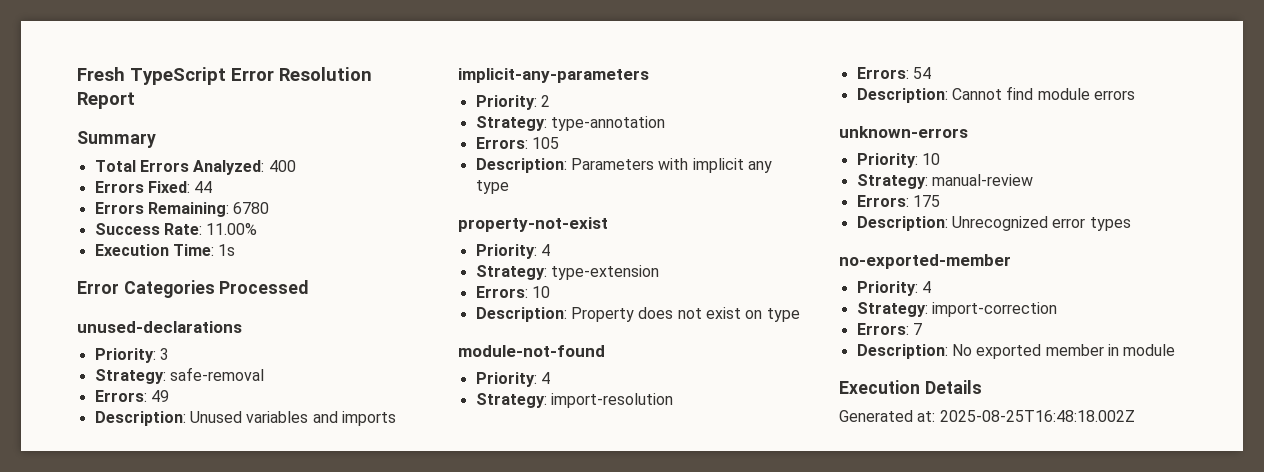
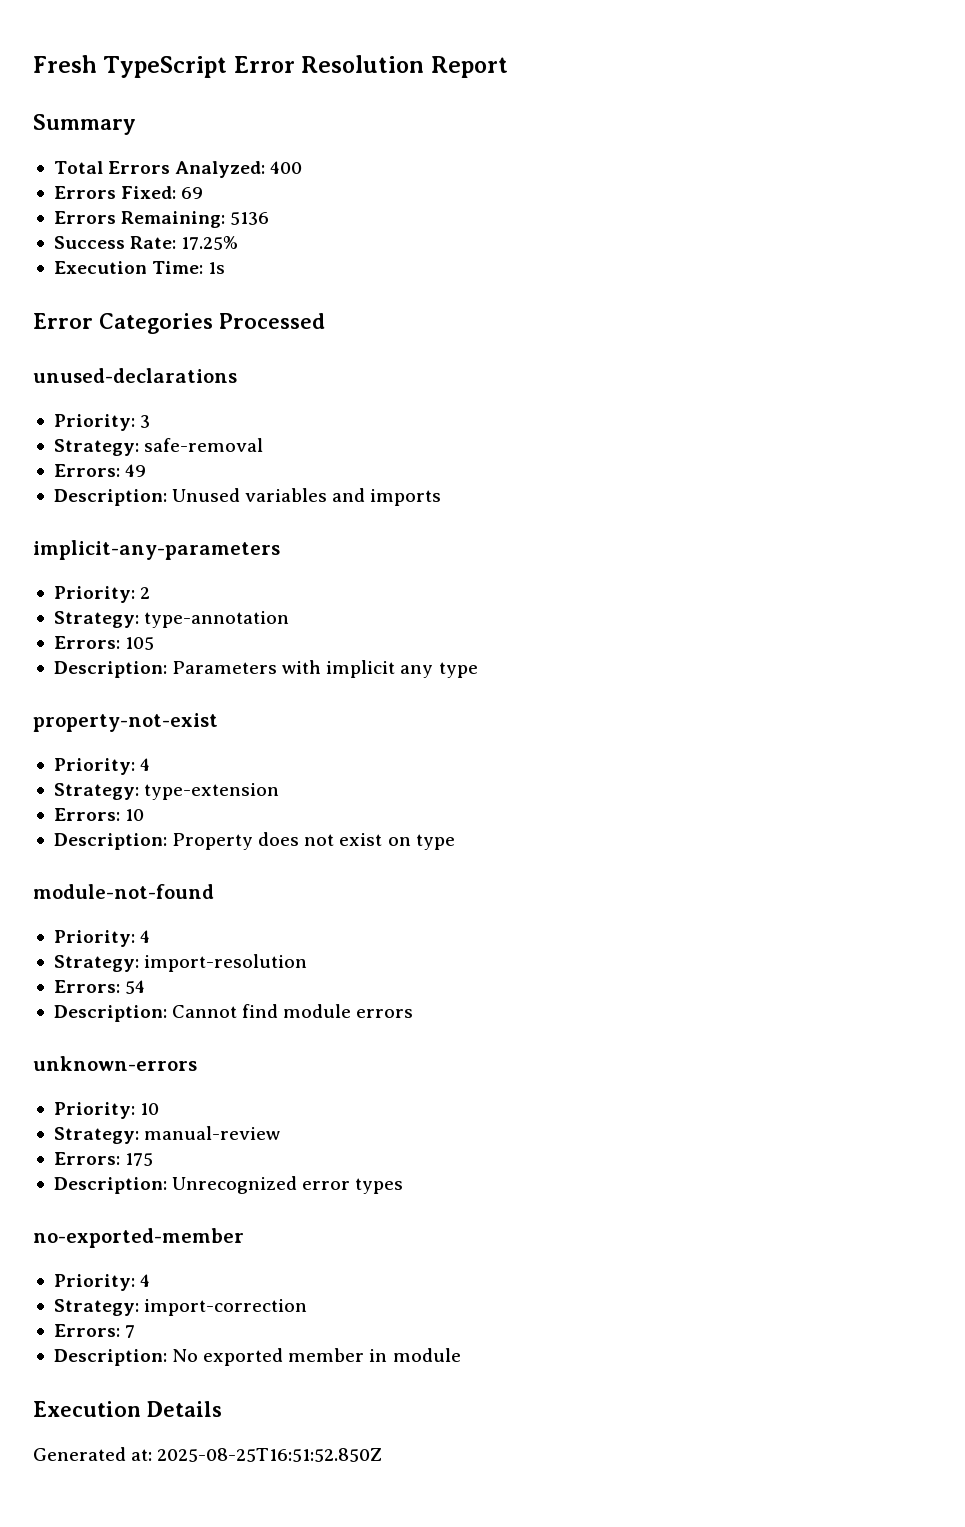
- Errors Fixed: 44
+ Errors Fixed: 69
- Errors Remaining: 6780
+ Errors Remaining: 5136
- Success Rate: 11.00%
+ Success Rate: 17.25%
- Generated at: 2025-08-25T16:48:18.002Z
+ Generated at: 2025-08-25T16:51:52.850Z

